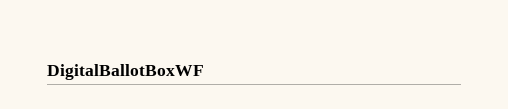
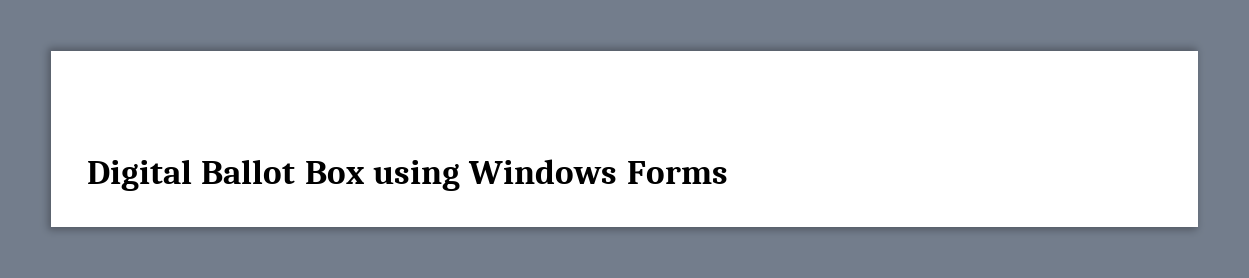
- DigitalBallotBoxWF
+ Digital Ballot Box using Windows Forms

